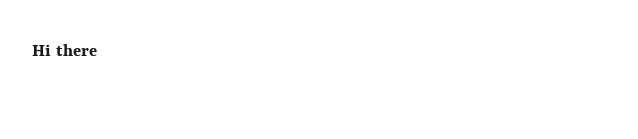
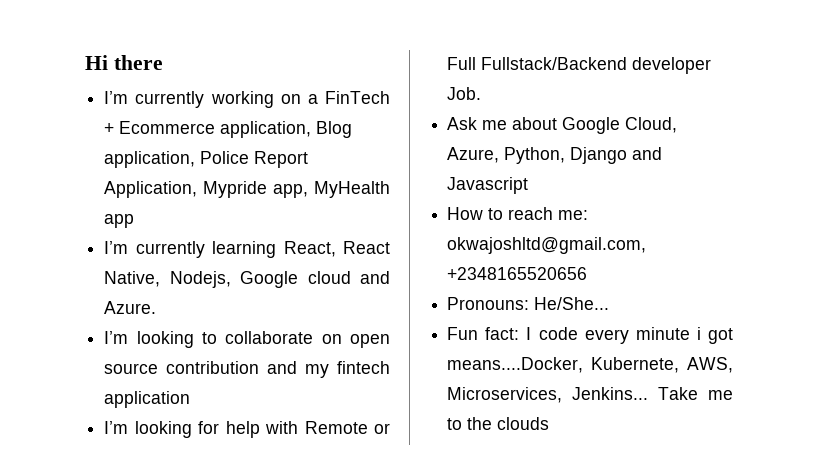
+ I’m currently working on a FinTech + Ecommerce application, Blog application, Police Report Application, Mypride app, MyHealth app
+ I’m currently learning React, React Native, Nodejs, Google cloud and Azure.
+ I’m looking to collaborate on open source contribution and my fintech application
+ I’m looking for help with Remote or Full Fullstack/Backend developer Job.
+ Ask me about Google Cloud, Azure, Python, Django and Javascript
+ How to reach me: okwajoshltd@gmail.com, +2348165520656
+ Pronouns: He/She...
+ Fun fact: I code every minute i got means....Docker, Kubernete, AWS, Microservices, Jenkins... Take me to the clouds

